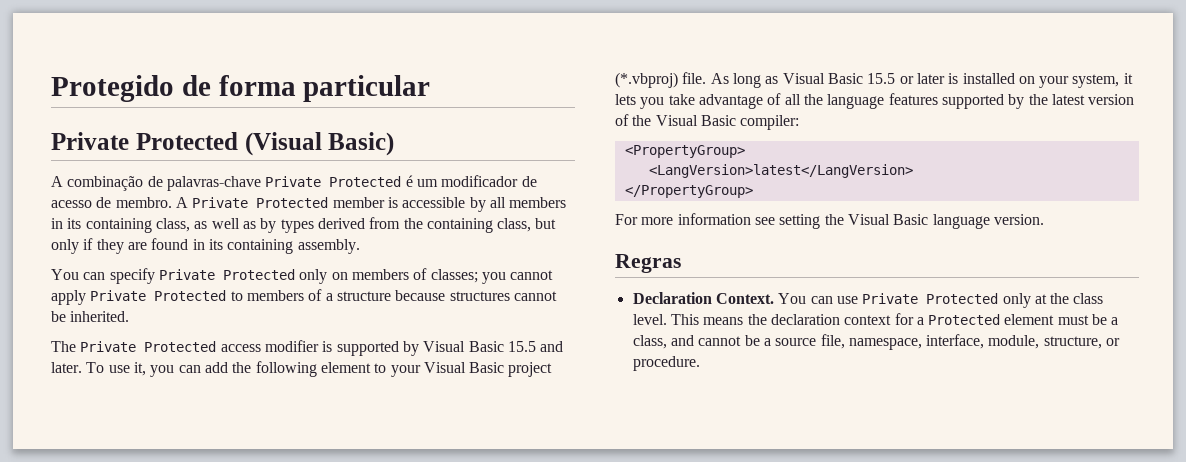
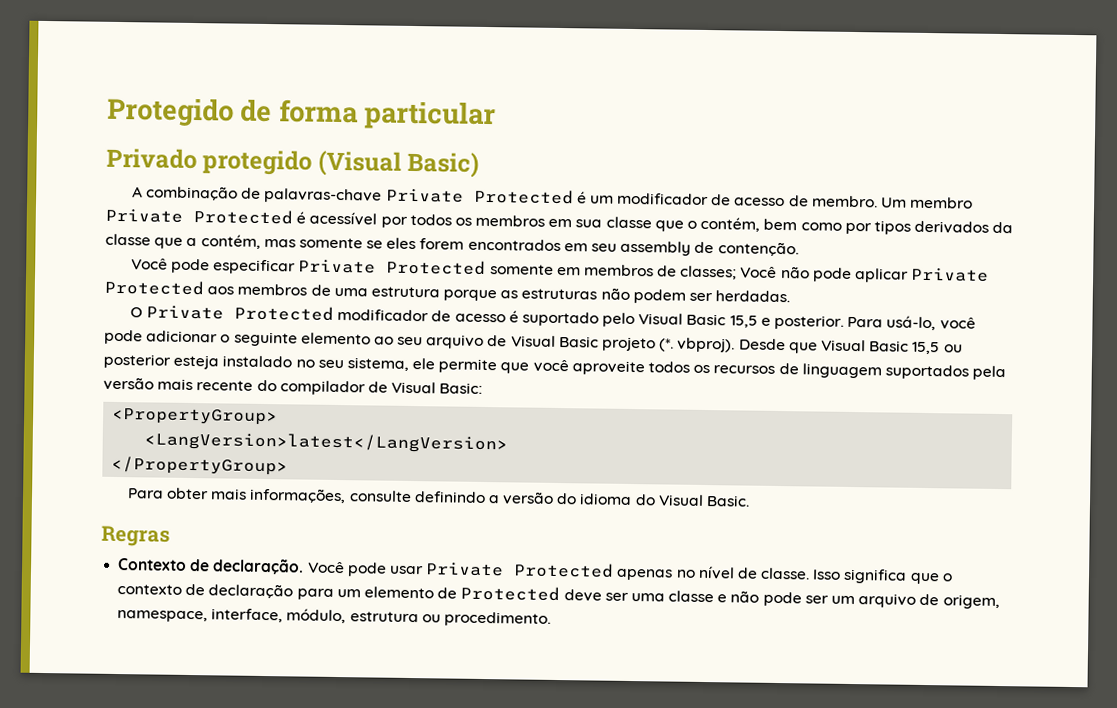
- Private Protected (Visual Basic)
+ Privado protegido (Visual Basic)
- A Private Protected member is accessible by all members in its containing class, as well as by types derived from the containing class, but only if they are found in its containing assembly.
- You can specify Private Protected only on members of classes; you cannot apply Private Protected to members of a structure because structures cannot be inherited.
- The Private Protected access modifier is supported by Visual Basic 15.5 and later. To use it, you can add the following element to your Visual Basic project (*.vbproj) file. As long as Visual Basic 15.5 or later is installed on your system, it lets you take advantage of all the language features supported by the latest version of the Visual Basic compiler:
+ Um membro Private Protected é acessível por todos os membros em sua classe que o contém, bem como por tipos derivados da classe que a contém, mas somente se eles forem encontrados em seu assembly de contenção.
+ Você pode especificar Private Protected somente em membros de classes; Você não pode aplicar Private Protected aos membros de uma estrutura porque as estruturas não podem ser herdadas.
+ O Private Protected modificador de acesso é suportado pelo Visual Basic 15,5 e posterior. Para usá-lo, você pode adicionar o seguinte elemento ao seu arquivo de Visual Basic projeto (*. vbproj). Desde que Visual Basic 15,5 ou posterior esteja instalado no seu sistema, ele permite que você aproveite todos os recursos de linguagem suportados pela versão mais recente do compilador de Visual Basic:
  <PropertyGroup>
  <LangVersion>latest</LangVersion>
  </PropertyGroup>
- For more information see setting the Visual Basic language version.
+ Para obter mais informações, consulte definindo a versão do idioma do Visual Basic.
  Regras
- Declaration Context. You can use Private Protected only at the class level. This means the declaration context for a Protected element must be a class, and cannot be a source file, namespace, interface, module, structure, or procedure.
+ Contexto de declaração. Você pode usar Private Protected apenas no nível de classe. Isso significa que o contexto de declaração para um elemento de Protected deve ser uma classe e não pode ser um arquivo de origem, namespace, interface, módulo, estrutura ou procedimento.

